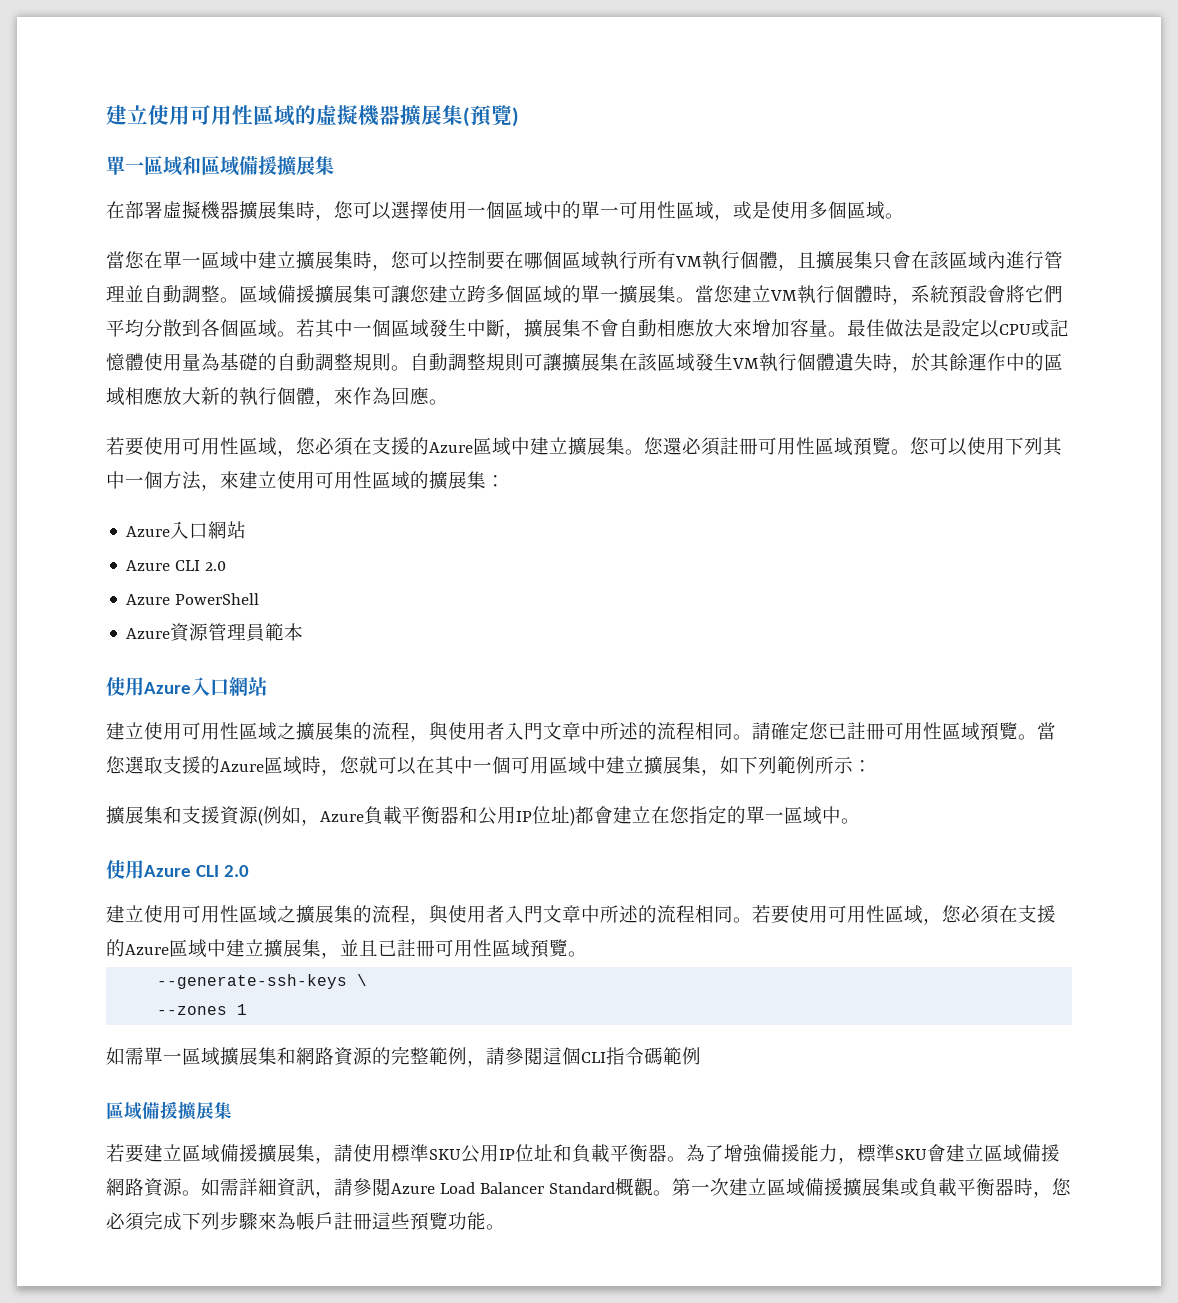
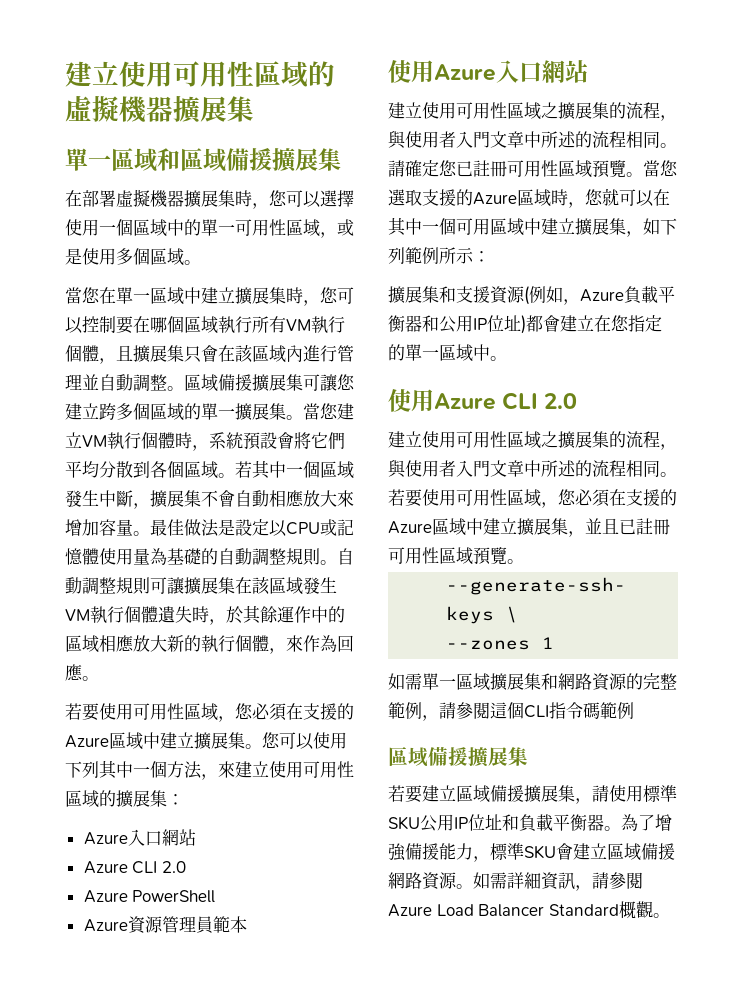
- 建立使用可用性區域的虛擬機器擴展集(預覽)
+ 建立使用可用性區域的虛擬機器擴展集
- 您還必須註冊可用性區域預覽。您可以使用下列其中一個方法，來建立使用可用性區域的擴展集：
+ 您可以使用下列其中一個方法，來建立使用可用性區域的擴展集：
- 第一次建立區域備援擴展集或負載平衡器時，您必須完成下列步驟來為帳戶註冊這些預覽功能。

